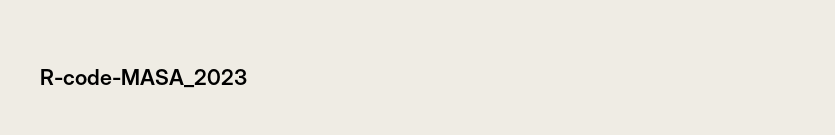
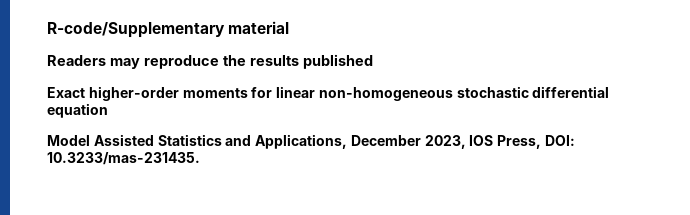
- R-code-MASA_2023
+ R-code/Supplementary material
+ Readers may reproduce the results published
+ Exact higher-order moments for linear non-homogeneous stochastic differential equation
+ Model Assisted Statistics and Applications, December 2023, IOS Press, DOI: 10.3233/mas-231435.

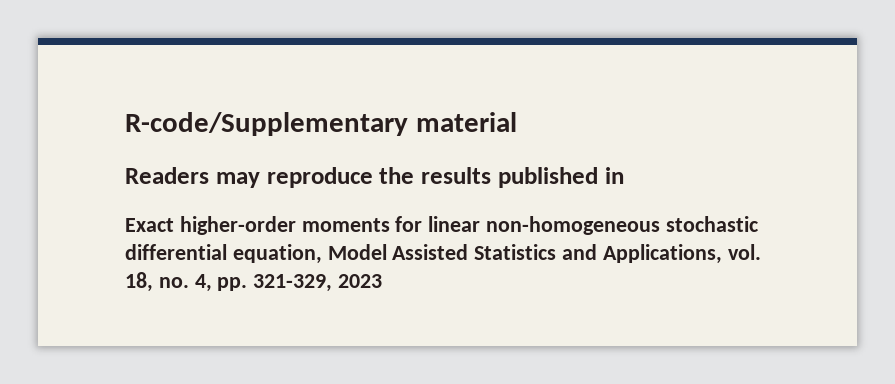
- Readers may reproduce the results published
+ Readers may reproduce the results published in
- Exact higher-order moments for linear non-homogeneous stochastic differential equation
- Model Assisted Statistics and Applications, December 2023, IOS Press, DOI: 10.3233/mas-231435.
+ Exact higher-order moments for linear non-homogeneous stochastic differential equation, Model Assisted Statistics and Applications, vol. 18, no. 4, pp. 321-329, 2023

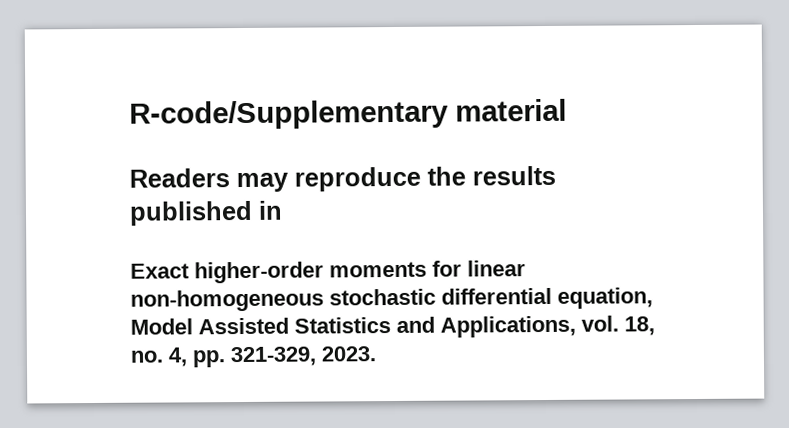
- Exact higher-order moments for linear non-homogeneous stochastic differential equation, Model Assisted Statistics and Applications, vol. 18, no. 4, pp. 321-329, 2023
+ Exact higher-order moments for linear non-homogeneous stochastic differential equation, Model Assisted Statistics and Applications, vol. 18, no. 4, pp. 321-329, 2023.

